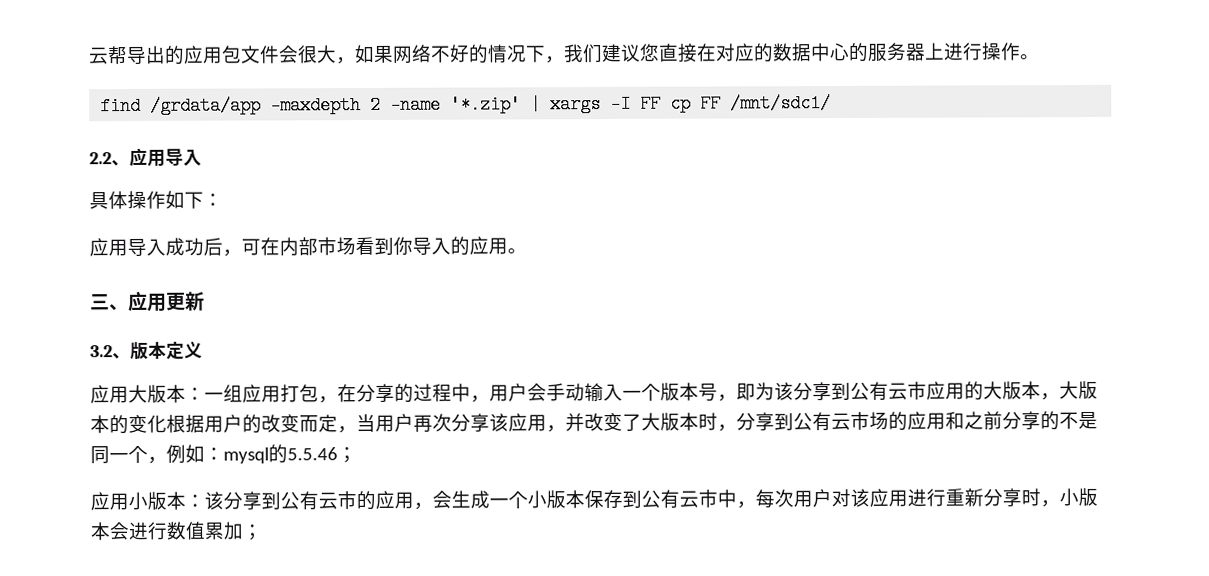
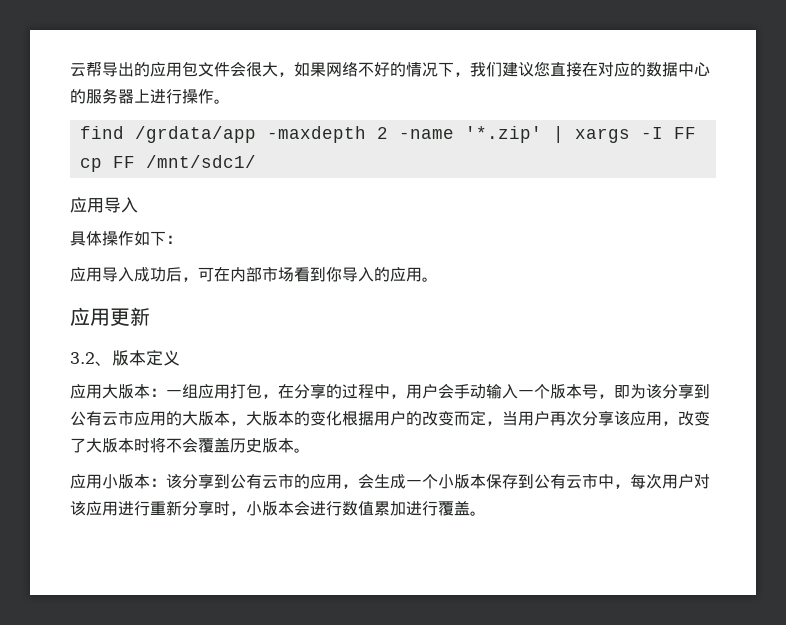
  find /grdata/app -maxdepth 2 -name '*.zip' | xargs -I FF cp FF /mnt/sdc1/
- 2.2、应用导入
+ 应用导入
- 三、应用更新
+ 应用更新
- 应用大版本：一组应用打包，在分享的过程中，用户会手动输入一个版本号，即为该分享到公有云市应用的大版本，大版本的变化根据用户的改变而定，当用户再次分享该应用，并改变了大版本时，分享到公有云市场的应用和之前分享的不是同一个，例如：mysql的5.5.46；
+ 应用大版本：一组应用打包，在分享的过程中，用户会手动输入一个版本号，即为该分享到公有云市应用的大版本，大版本的变化根据用户的改变而定，当用户再次分享该应用，改变了大版本时将不会覆盖历史版本。
- 应用小版本：该分享到公有云市的应用，会生成一个小版本保存到公有云市中，每次用户对该应用进行重新分享时，小版本会进行数值累加；
+ 应用小版本：该分享到公有云市的应用，会生成一个小版本保存到公有云市中，每次用户对该应用进行重新分享时，小版本会进行数值累加进行覆盖。

